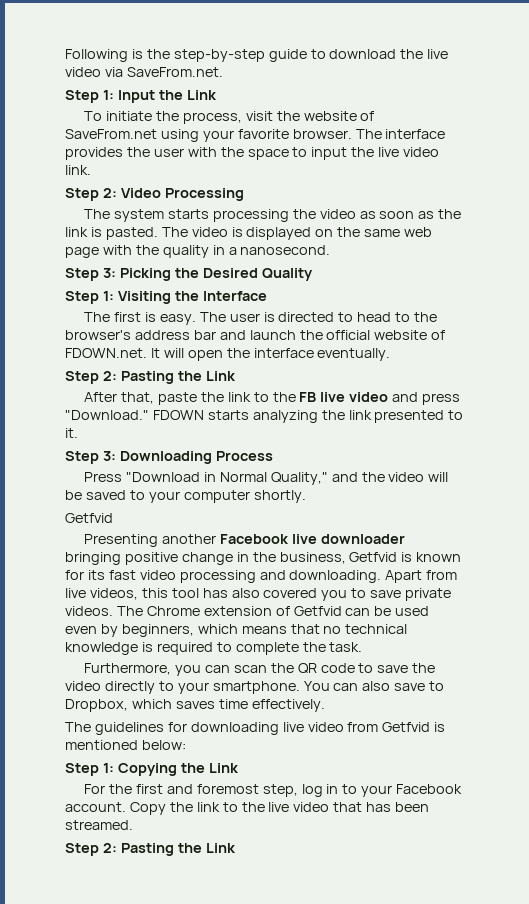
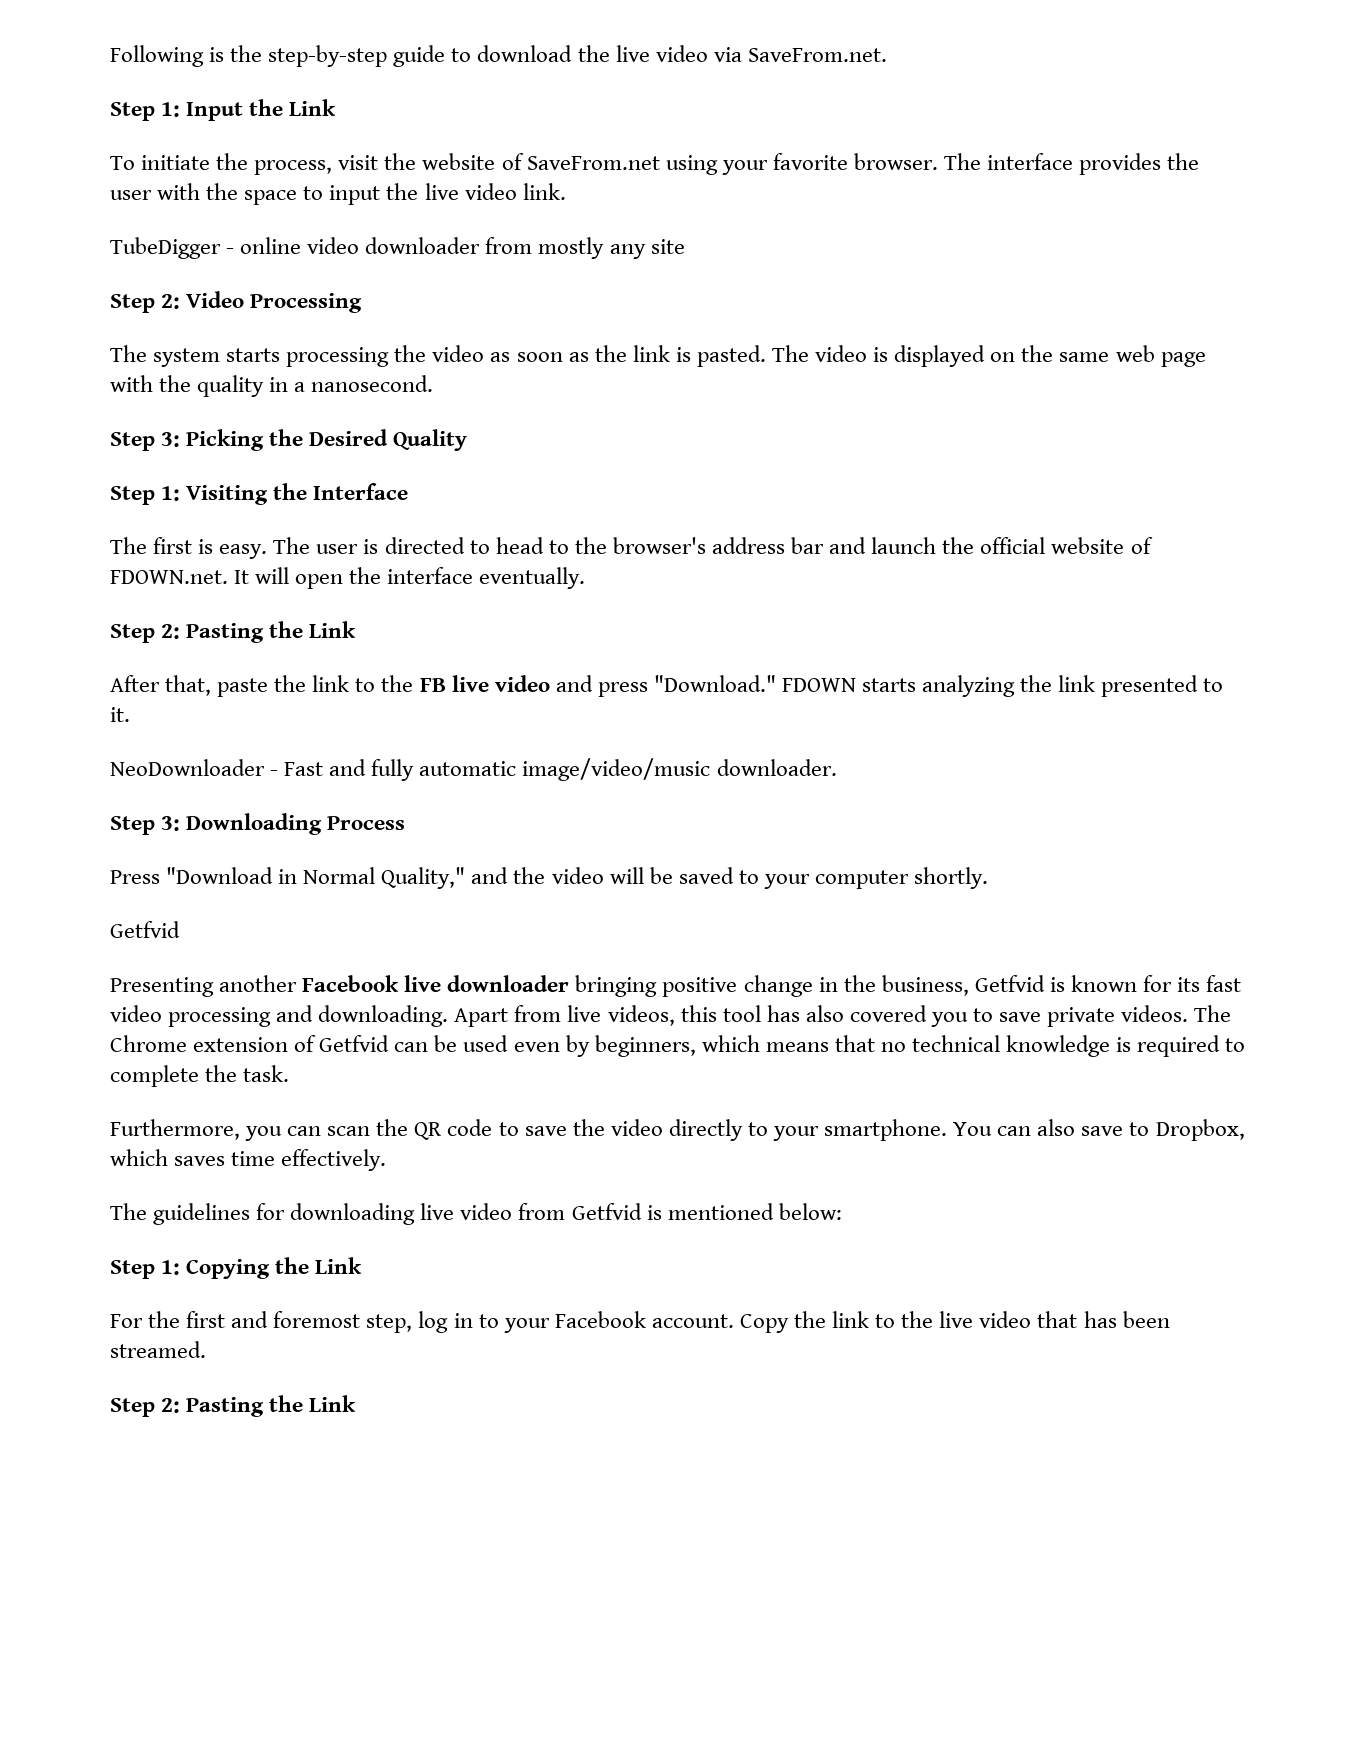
+ TubeDigger - online video downloader from mostly any site
+ NeoDownloader - Fast and fully automatic image/video/music downloader.

